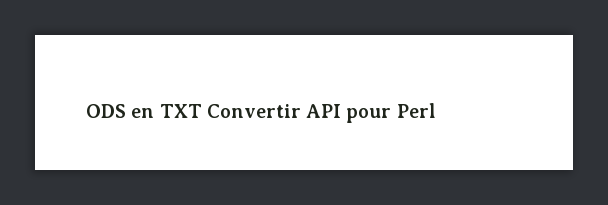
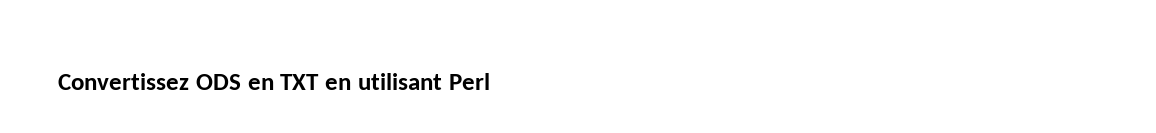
- ODS en TXT Convertir API pour Perl
+ Convertissez ODS en TXT en utilisant Perl

